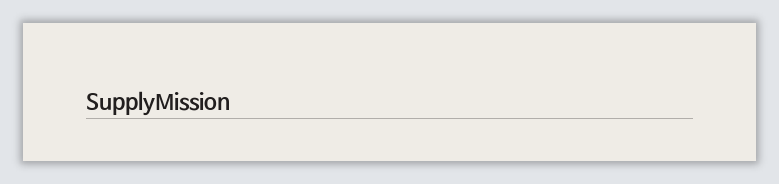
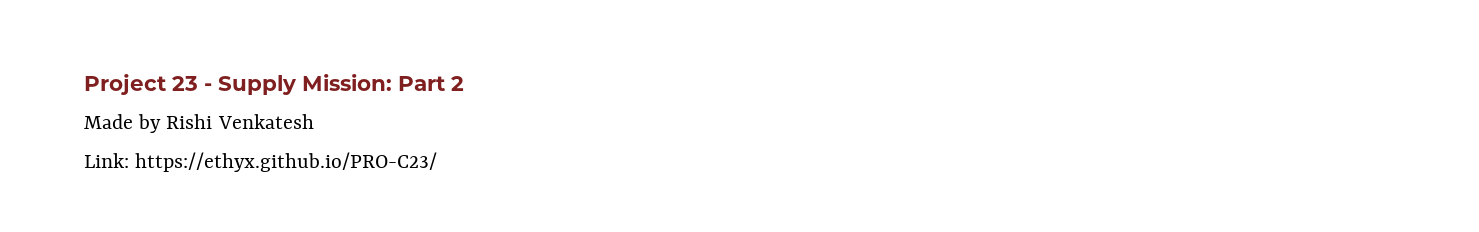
- SupplyMission
+ Project 23 - Supply Mission: Part 2
+ Made by Rishi Venkatesh
+ Link: https://ethyx.github.io/PRO-C23/

